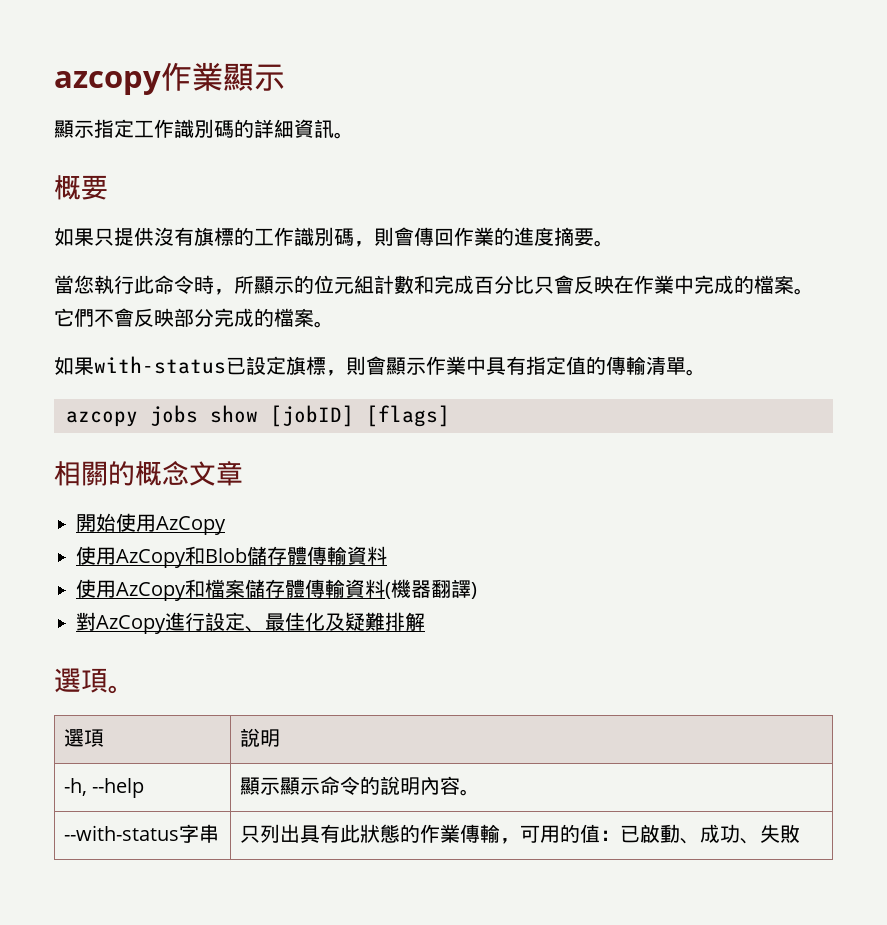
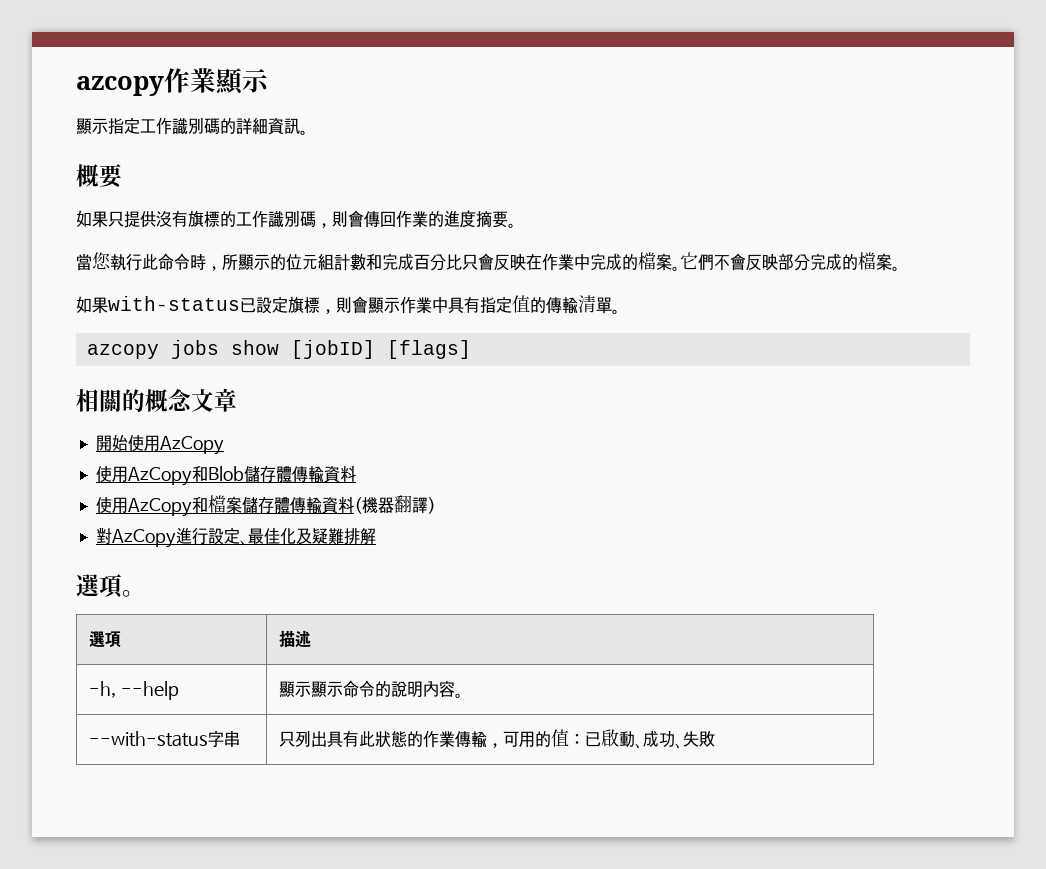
- 選項 | 說明
+ 選項 | 描述

